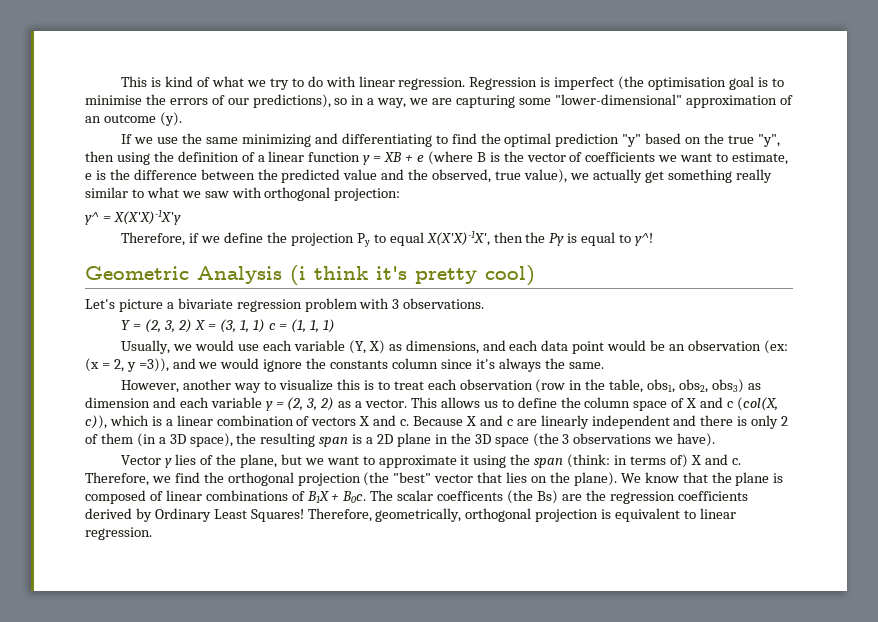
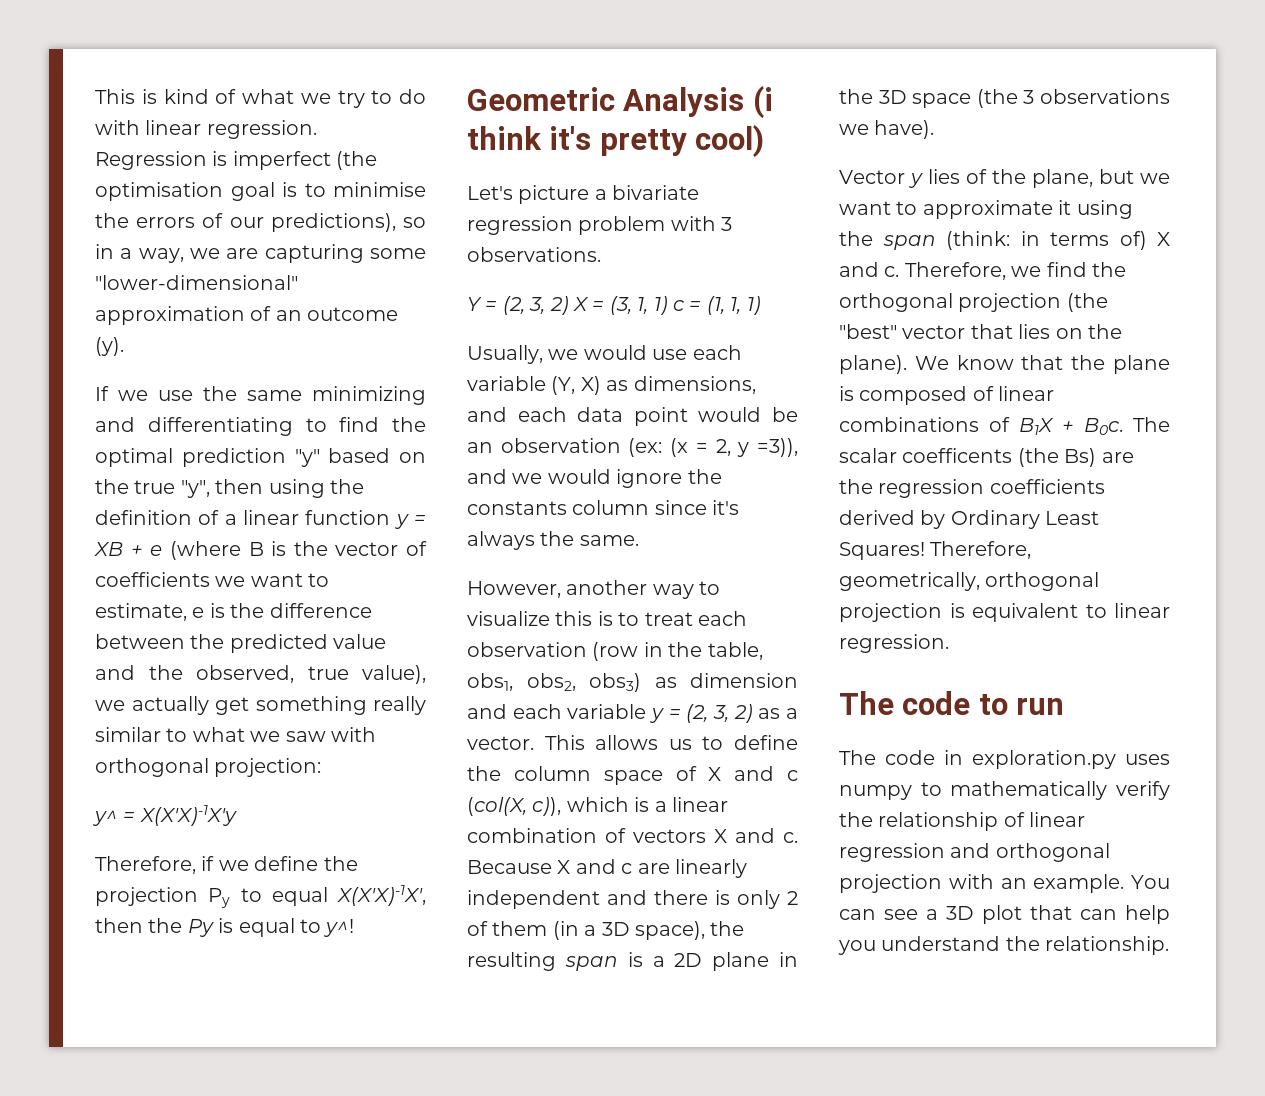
+ The code to run
+ The code in exploration.py uses numpy to mathematically verify the relationship of linear regression and orthogonal projection with an example. You can see a 3D plot that can help you understand the relationship.

